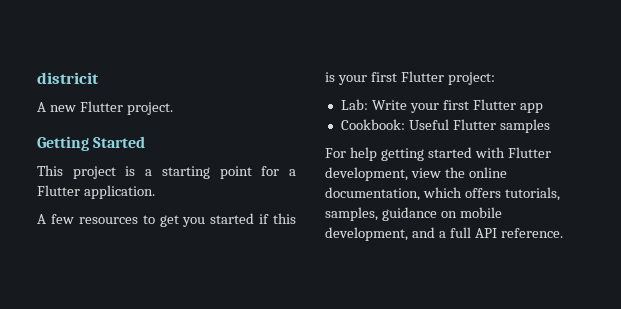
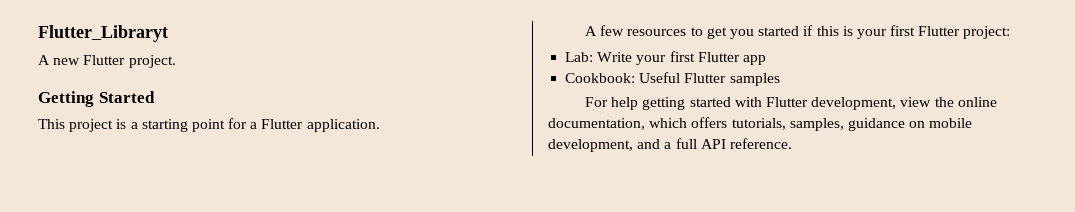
- districit
+ Flutter_Libraryt

